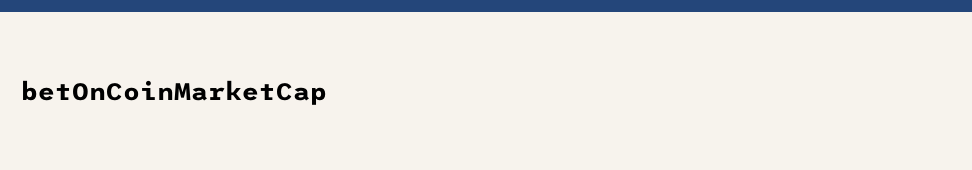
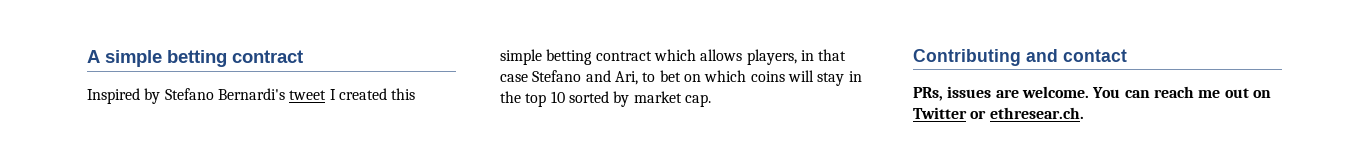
- betOnCoinMarketCap
+ A simple betting contract
+ Inspired by Stefano Bernardi's tweet I created this simple betting contract which allows players, in that case Stefano and Ari, to bet on which coins will stay in the top 10 sorted by market cap.
+ Contributing and contact
+ PRs, issues are welcome. You can reach me out on Twitter or ethresear.ch.

